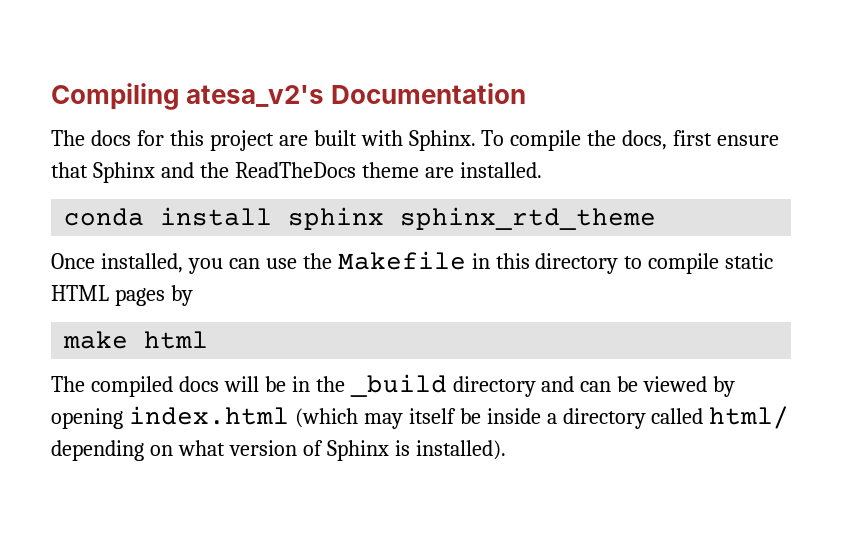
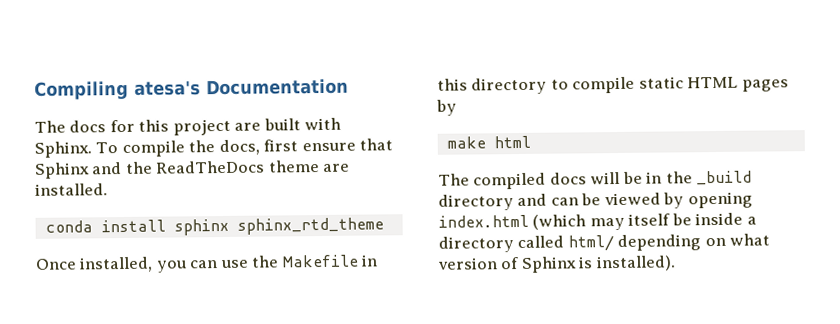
- Compiling atesa_v2's Documentation
+ Compiling atesa's Documentation

